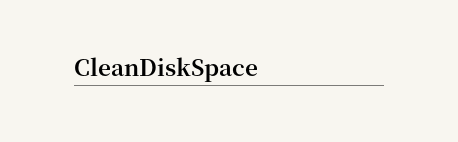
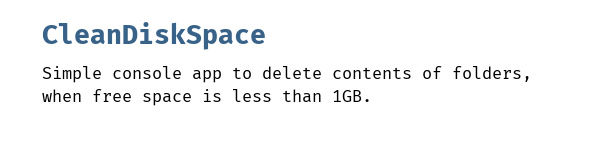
+ Simple console app to delete contents of folders, when free space is less than 1GB.

